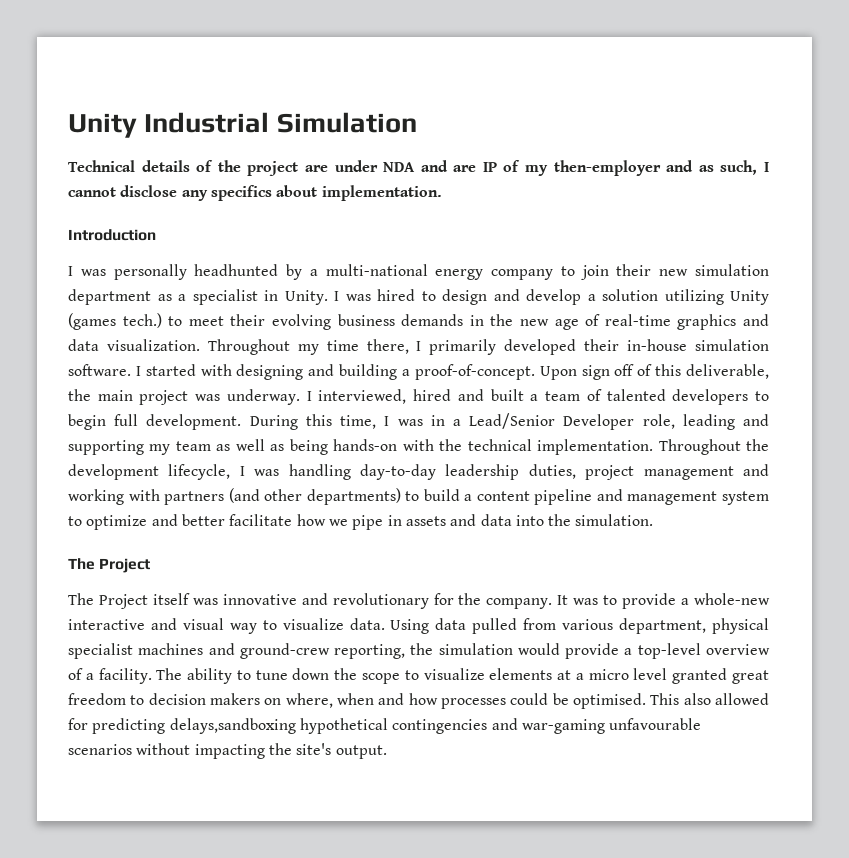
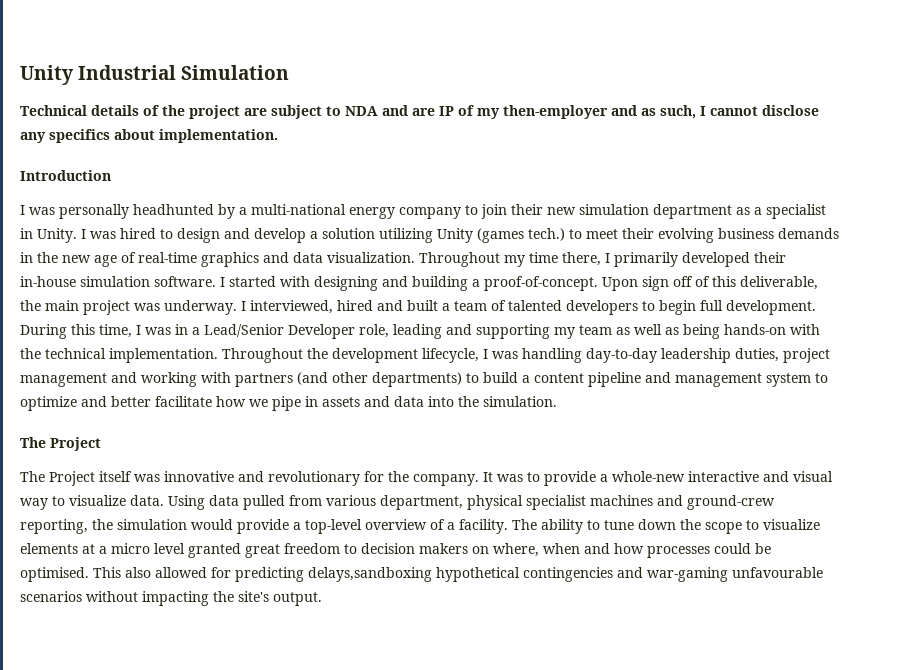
- Technical details of the project are under NDA and are IP of my then-employer and as such, I cannot disclose any specifics about implementation.
+ Technical details of the project are subject to NDA and are IP of my then-employer and as such, I cannot disclose any specifics about implementation.

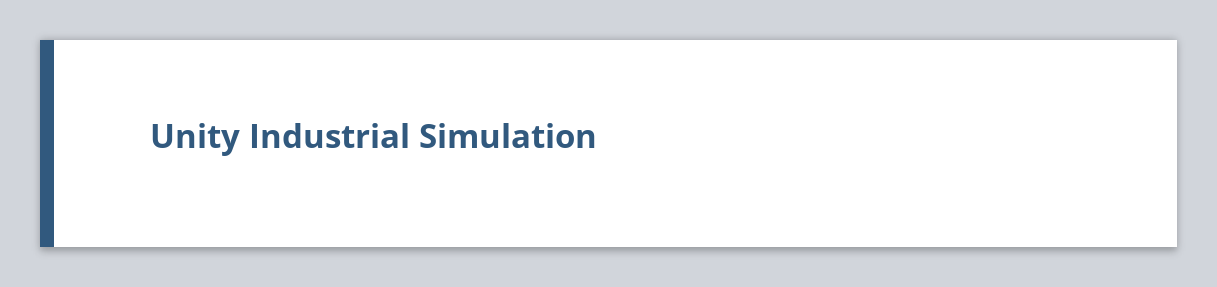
- Technical details of the project are subject to NDA and are IP of my then-employer and as such, I cannot disclose any specifics about implementation.
- Introduction
- I was personally headhunted by a multi-national energy company to join their new simulation department as a specialist in Unity. I was hired to design and develop a solution utilizing Unity (games tech.) to meet their evolving business demands in the new age of real-time graphics and data visualization. Throughout my time there, I primarily developed their in-house simulation software. I started with designing and building a proof-of-concept. Upon sign off of this deliverable, the main project was underway. I interviewed, hired and built a team of talented developers to begin full development. During this time, I was in a Lead/Senior Developer role, leading and supporting my team as well as being hands-on with the technical implementation. Throughout the development lifecycle, I was handling day-to-day leadership duties, project management and working with partners (and other departments) to build a content pipeline and management system to optimize and better facilitate how we pipe in assets and data into the simulation.
- The Project
- The Project itself was innovative and revolutionary for the company. It was to provide a whole-new interactive and visual way to visualize data. Using data pulled from various department, physical specialist machines and ground-crew reporting, the simulation would provide a top-level overview of a facility. The ability to tune down the scope to visualize elements at a micro level granted great freedom to decision makers on where, when and how processes could be optimised. This also allowed for predicting delays,sandboxing hypothetical contingencies and war-gaming unfavourable scenarios without impacting the site's output.

